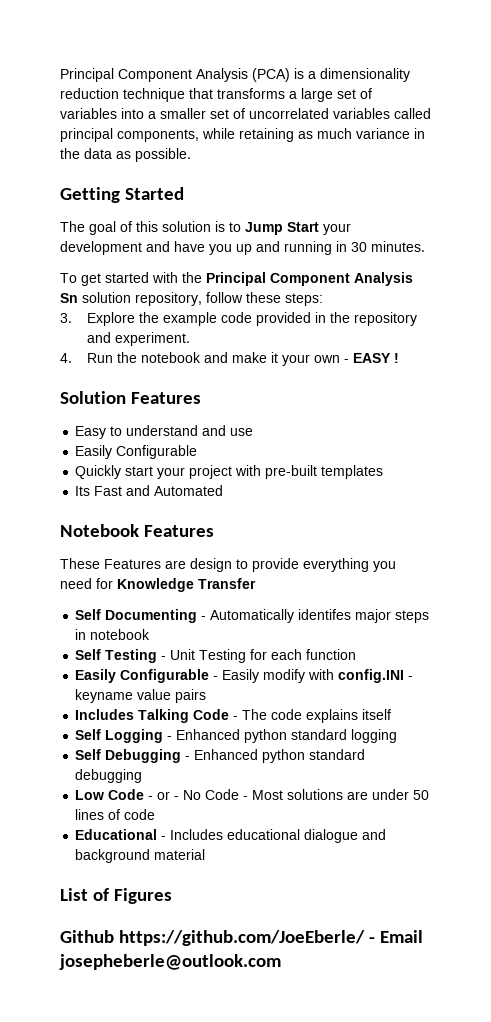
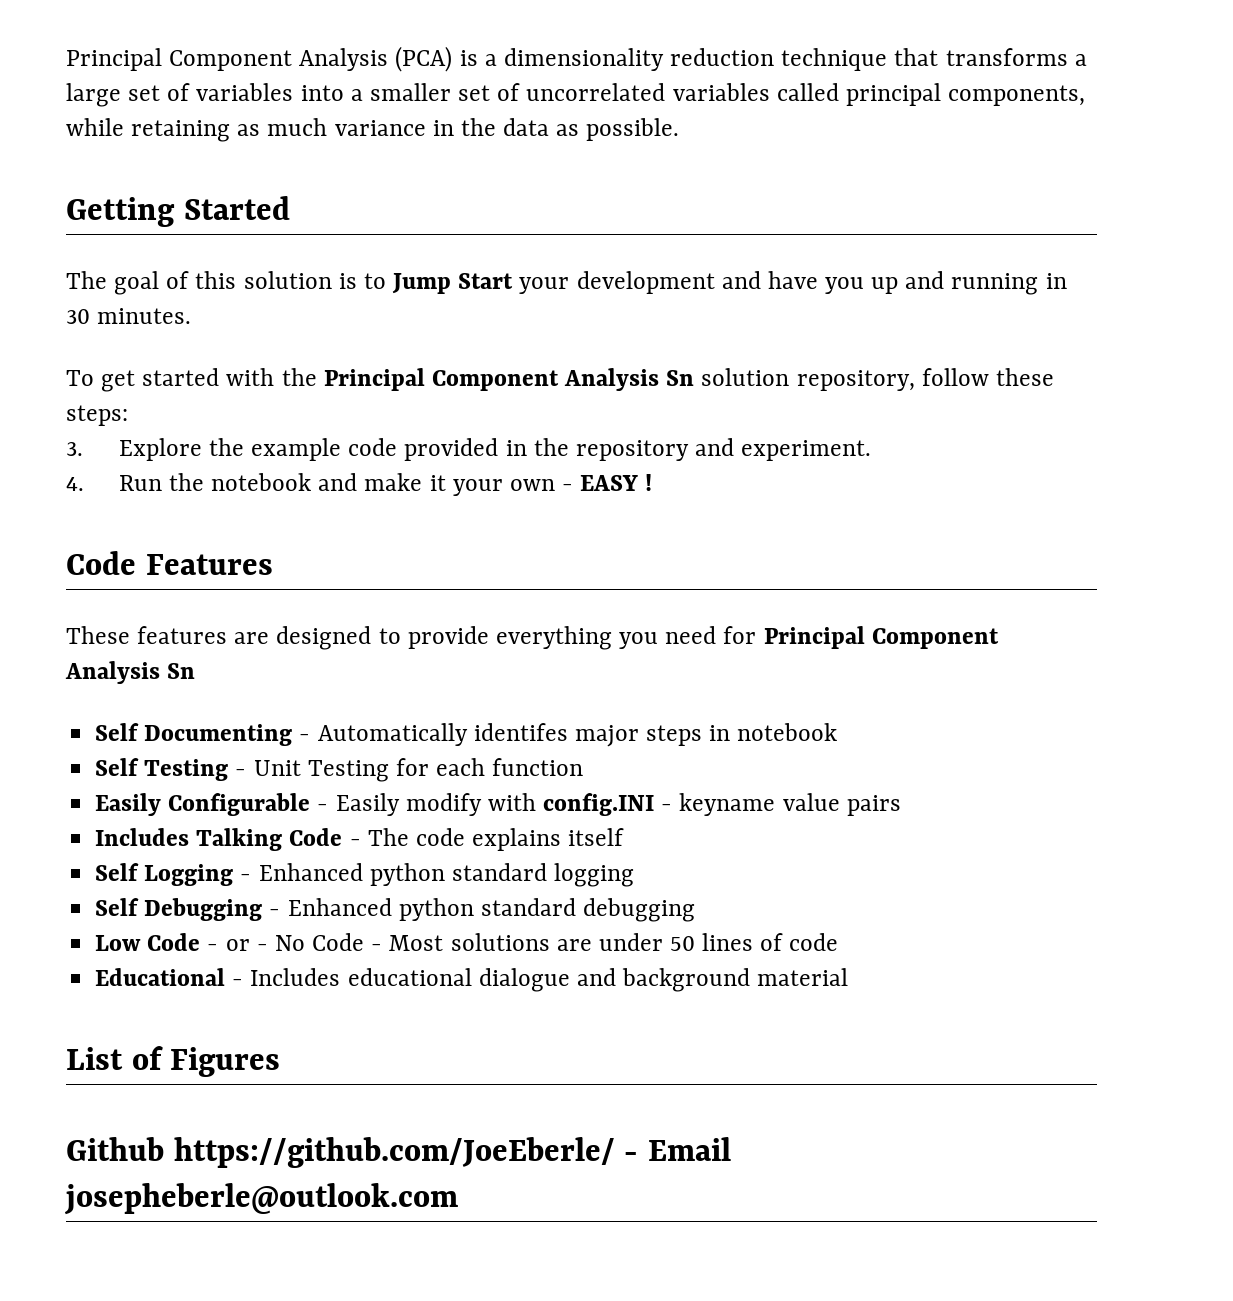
- Solution Features
- Easy to understand and use
- Easily Configurable
- Quickly start your project with pre-built templates
- Its Fast and Automated
- Notebook Features
+ Code Features
- These Features are design to provide everything you need for Knowledge Transfer
+ These features are designed to provide everything you need for Principal Component Analysis Sn

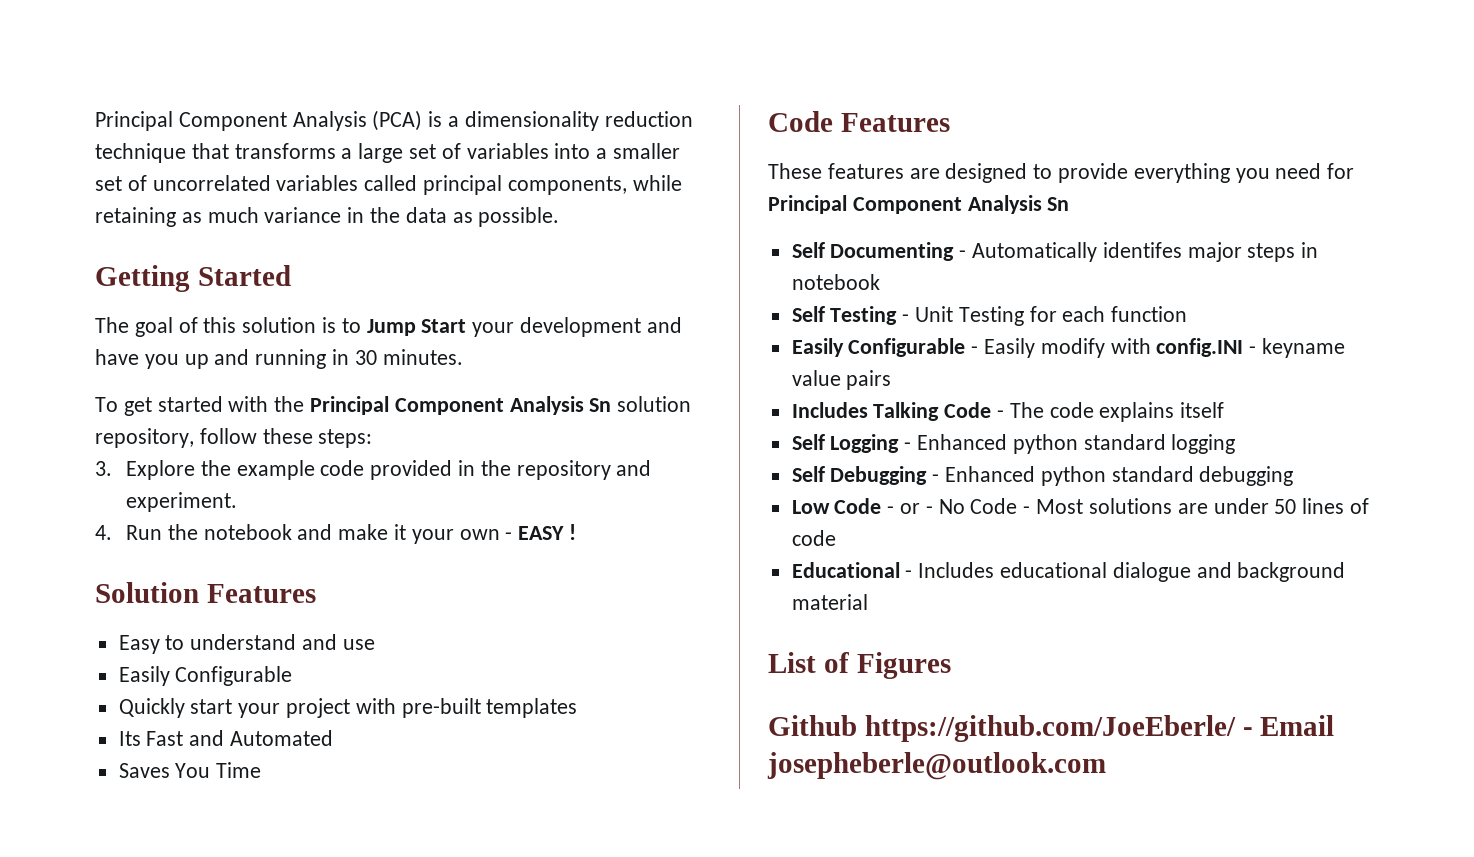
+ Solution Features
+ Easy to understand and use
+ Easily Configurable
+ Quickly start your project with pre-built templates
+ Its Fast and Automated
+ Saves You Time

